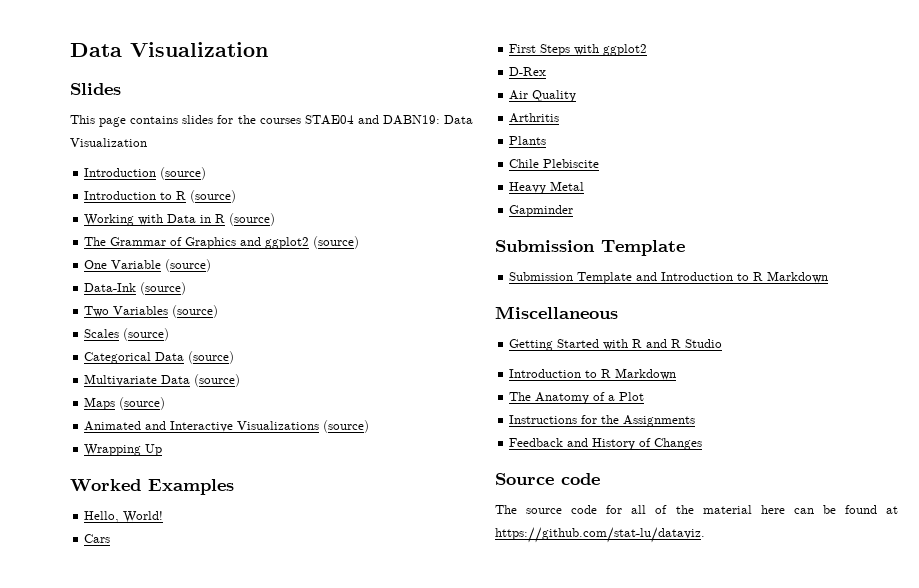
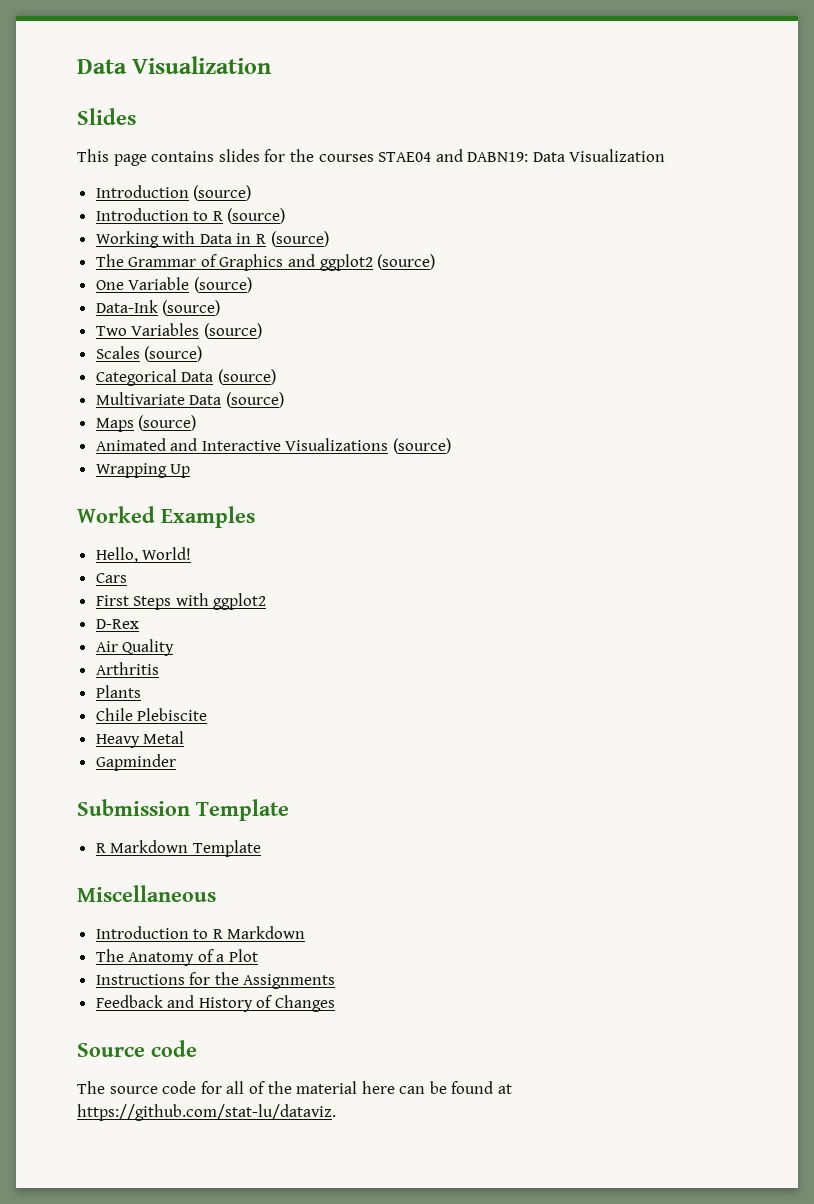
- Submission Template and Introduction to R Markdown
+ R Markdown Template
- Getting Started with R and R Studio

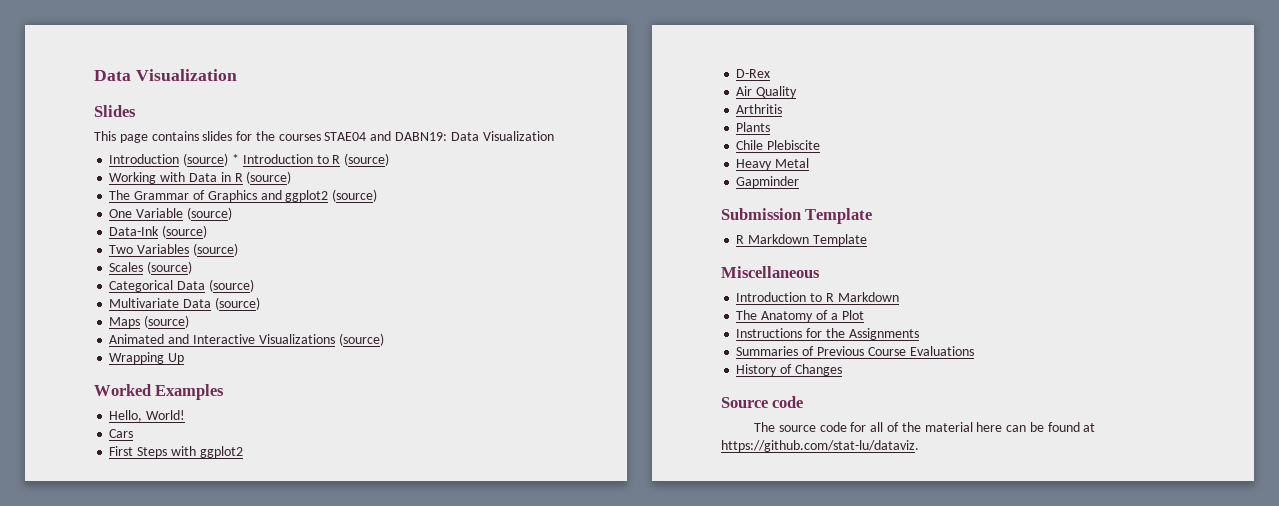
- Introduction (source)
- Introduction to R (source)
+ Introduction (source) * Introduction to R (source)
- Feedback and History of Changes
+ Summaries of Previous Course Evaluations
+ History of Changes

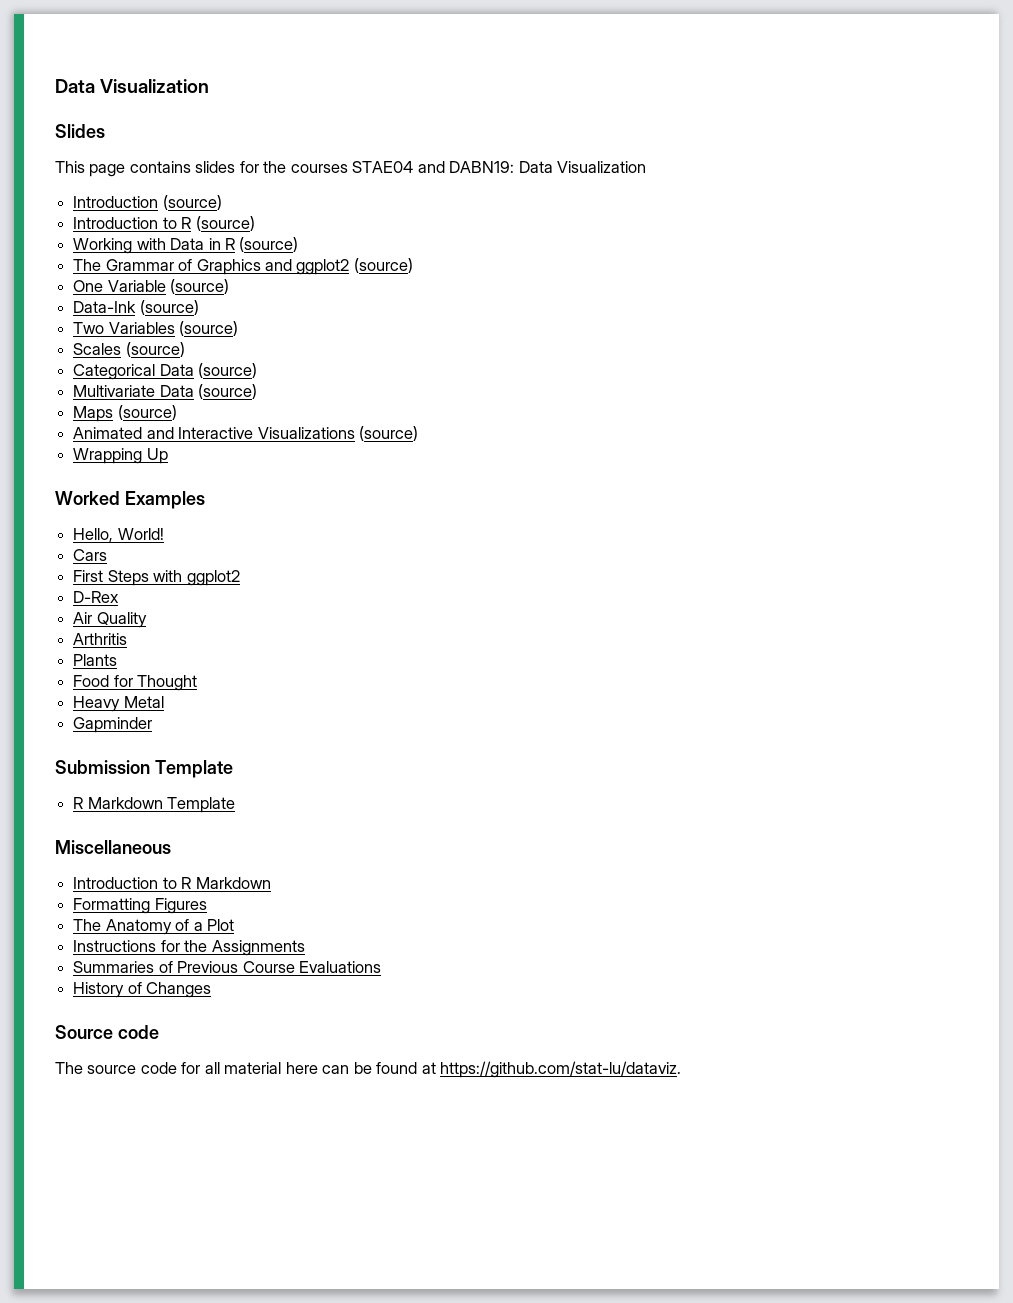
- Introduction (source) * Introduction to R (source)
+ Introduction (source)
+ Introduction to R (source)
- Chile Plebiscite
+ Food for Thought
+ Formatting Figures
- The source code for all of the material here can be found at https://github.com/stat-lu/dataviz.
+ The source code for all material here can be found at https://github.com/stat-lu/dataviz.

